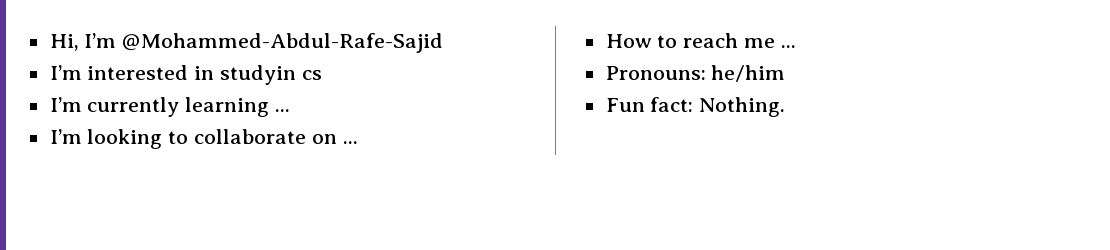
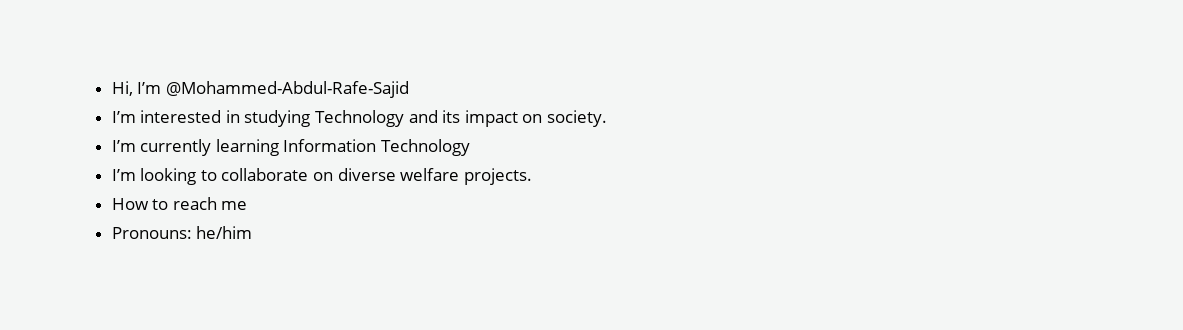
- I’m interested in studyin cs
+ I’m interested in studying Technology and its impact on society.
- I’m currently learning ...
+ I’m currently learning Information Technology
- I’m looking to collaborate on ...
+ I’m looking to collaborate on diverse welfare projects.
- How to reach me ...
+ How to reach me
- Fun fact: Nothing.

